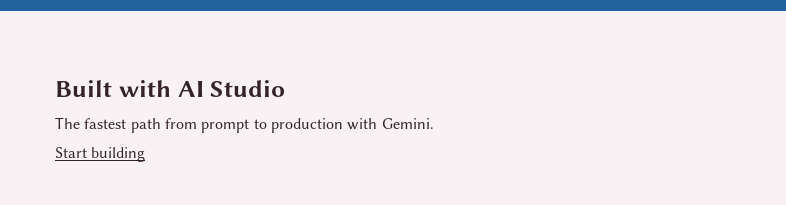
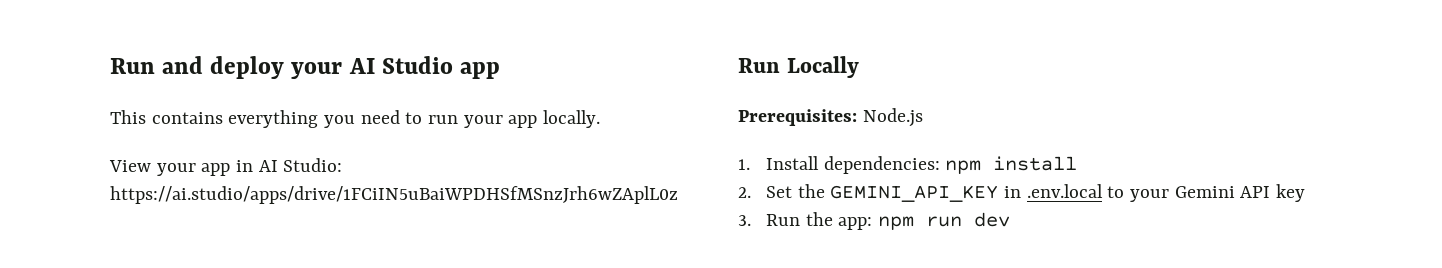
- Built with AI Studio
- The fastest path from prompt to production with Gemini.
- Start building
+ Run and deploy your AI Studio app
+ This contains everything you need to run your app locally.
+ View your app in AI Studio: https://ai.studio/apps/drive/1FCiIN5uBaiWPDHSfMSnzJrh6wZAplL0z
+ Run Locally
+ Prerequisites: Node.js
+ 1. Install dependencies: npm install
+ 2. Set the GEMINI_API_KEY in .env.local to your Gemini API key
+ 3. Run the app: npm run dev

